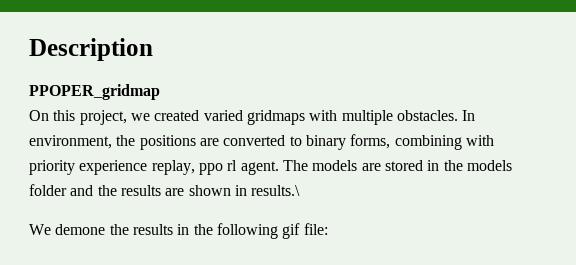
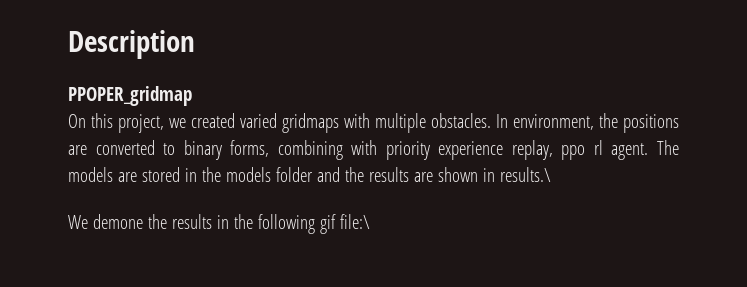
- We demone the results in the following gif file:
+ We demone the results in the following gif file:\

